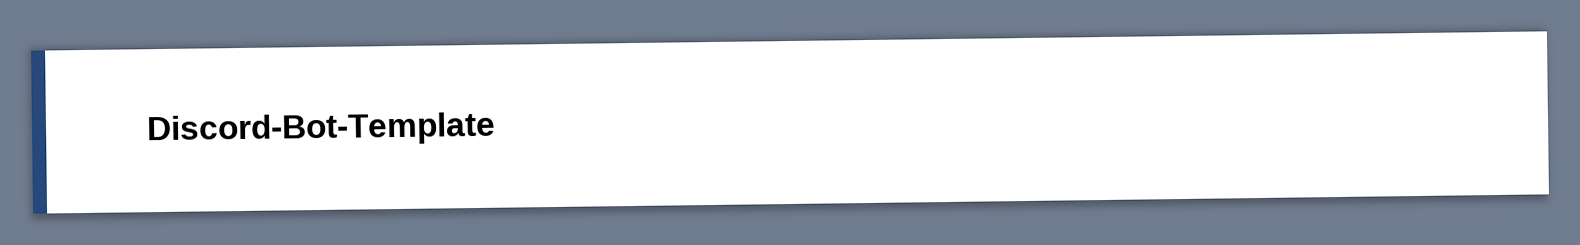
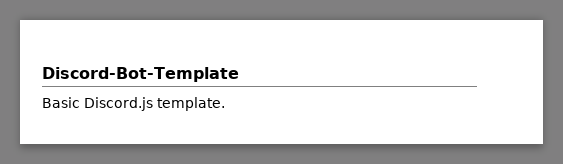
+ Basic Discord.js template.

